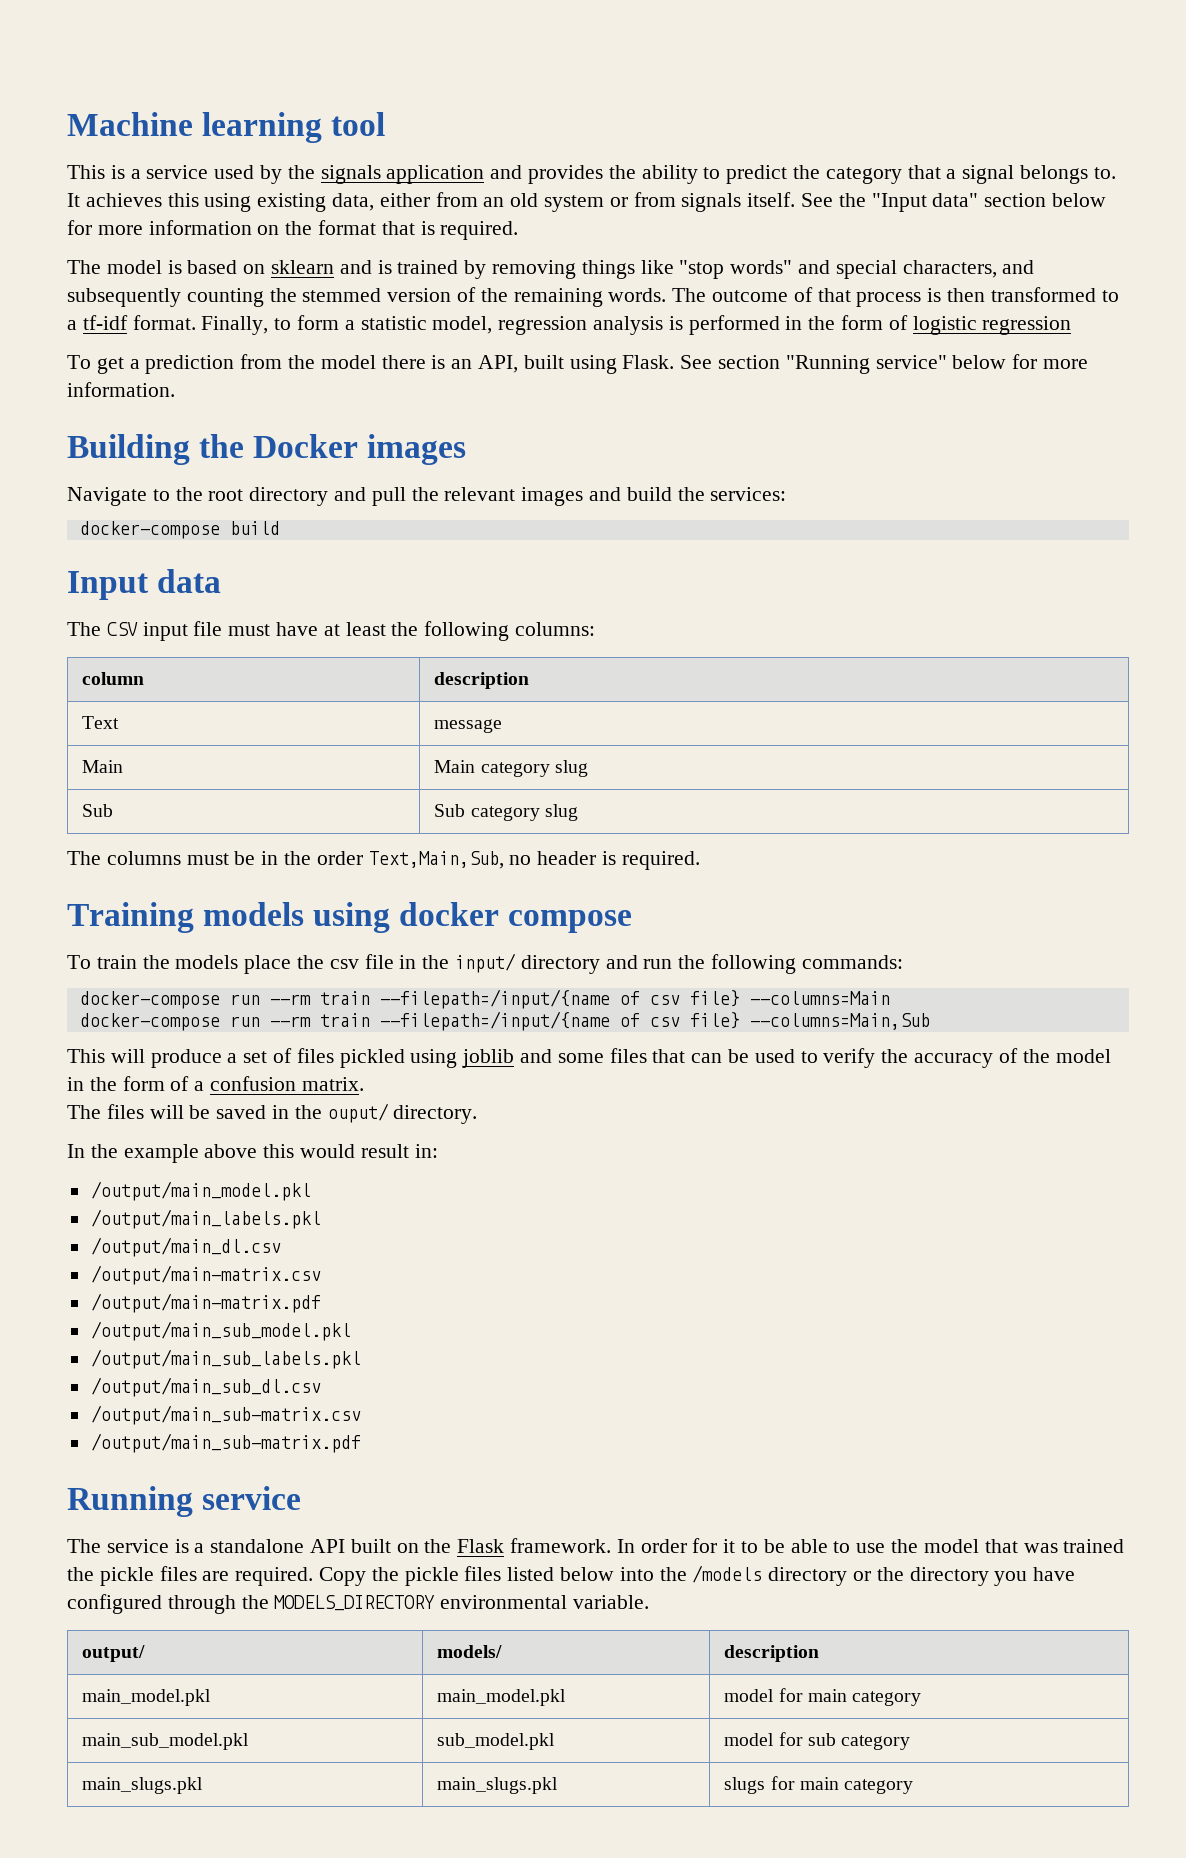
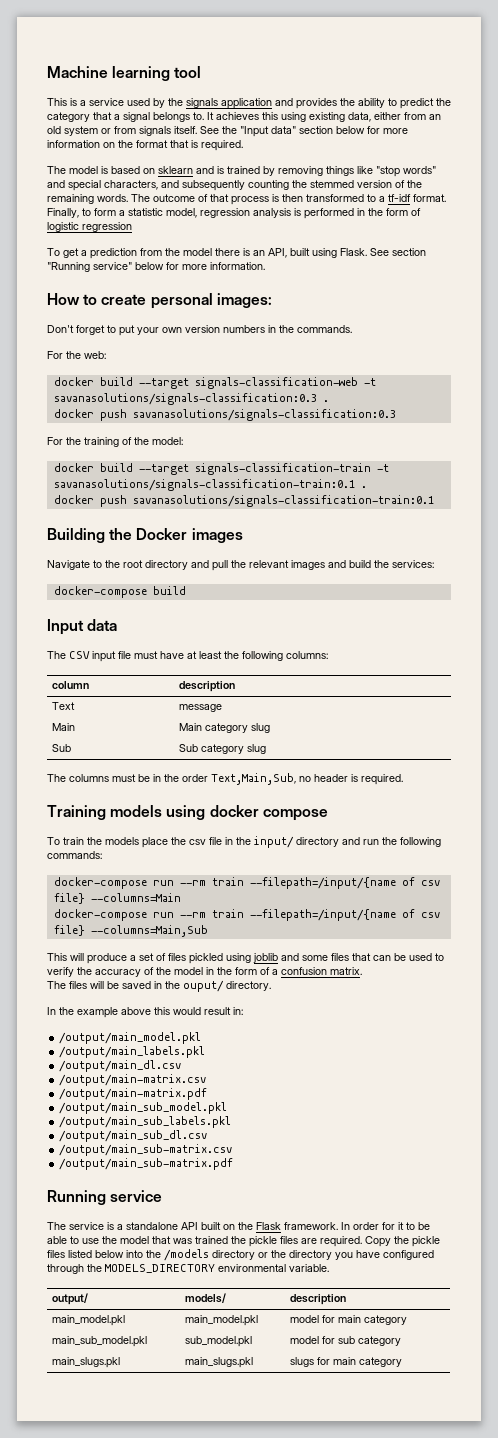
+ How to create personal images:
+ Don't forget to put your own version numbers in the commands.
+ For the web:
+ docker build --target signals-classification-web -t savanasolutions/signals-classification:0.3 .
+ docker push savanasolutions/signals-classification:0.3
+ For the training of the model:
+ docker build --target signals-classification-train -t savanasolutions/signals-classification-train:0.1 .
+ docker push savanasolutions/signals-classification-train:0.1

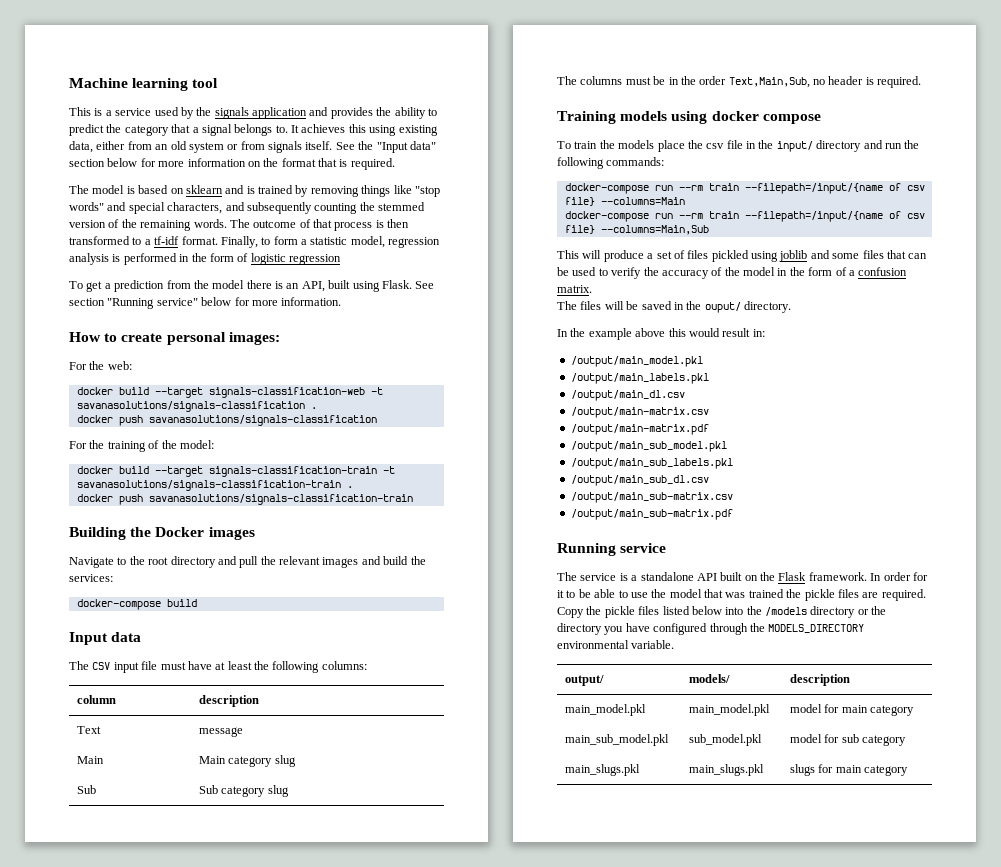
- Don't forget to put your own version numbers in the commands.
- docker build --target signals-classification-web -t savanasolutions/signals-classification:0.3 .
- docker push savanasolutions/signals-classification:0.3
+ docker build --target signals-classification-web -t savanasolutions/signals-classification .
+ docker push savanasolutions/signals-classification
- docker build --target signals-classification-train -t savanasolutions/signals-classification-train:0.1 .
- docker push savanasolutions/signals-classification-train:0.1
+ docker build --target signals-classification-train -t savanasolutions/signals-classification-train .
+ docker push savanasolutions/signals-classification-train

